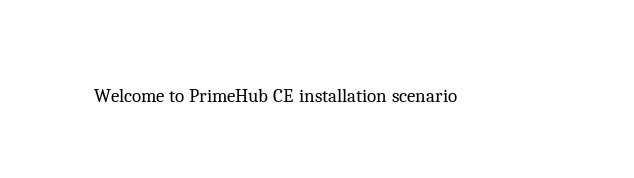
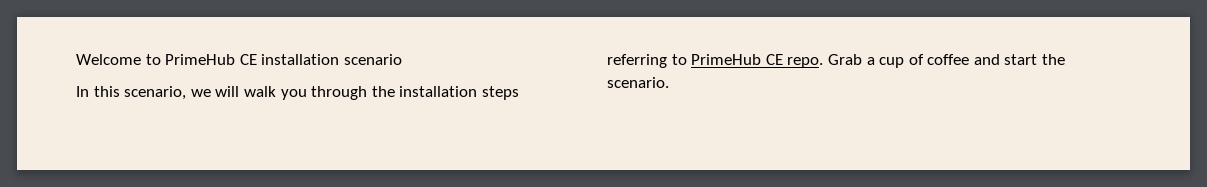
+ In this scenario, we will walk you through the installation steps referring to PrimeHub CE repo. Grab a cup of coffee and start the scenario.

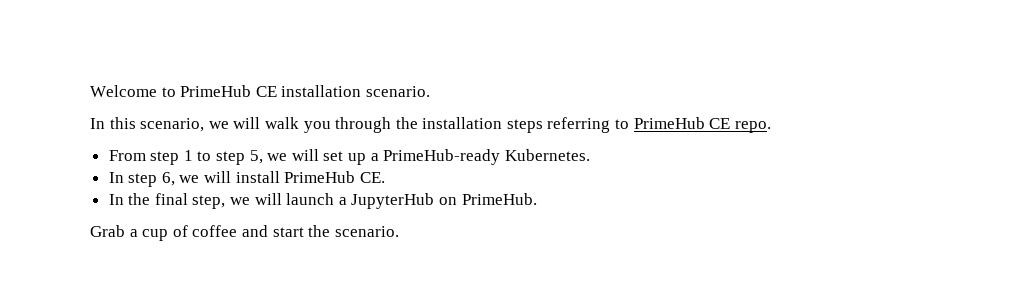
- Welcome to PrimeHub CE installation scenario
+ Welcome to PrimeHub CE installation scenario.
- In this scenario, we will walk you through the installation steps referring to PrimeHub CE repo. Grab a cup of coffee and start the scenario.
+ In this scenario, we will walk you through the installation steps referring to PrimeHub CE repo.
+ From step 1 to step 5, we will set up a PrimeHub-ready Kubernetes.
+ In step 6, we will install PrimeHub CE.
+ In the final step, we will launch a JupyterHub on PrimeHub.
+ Grab a cup of coffee and start the scenario.

